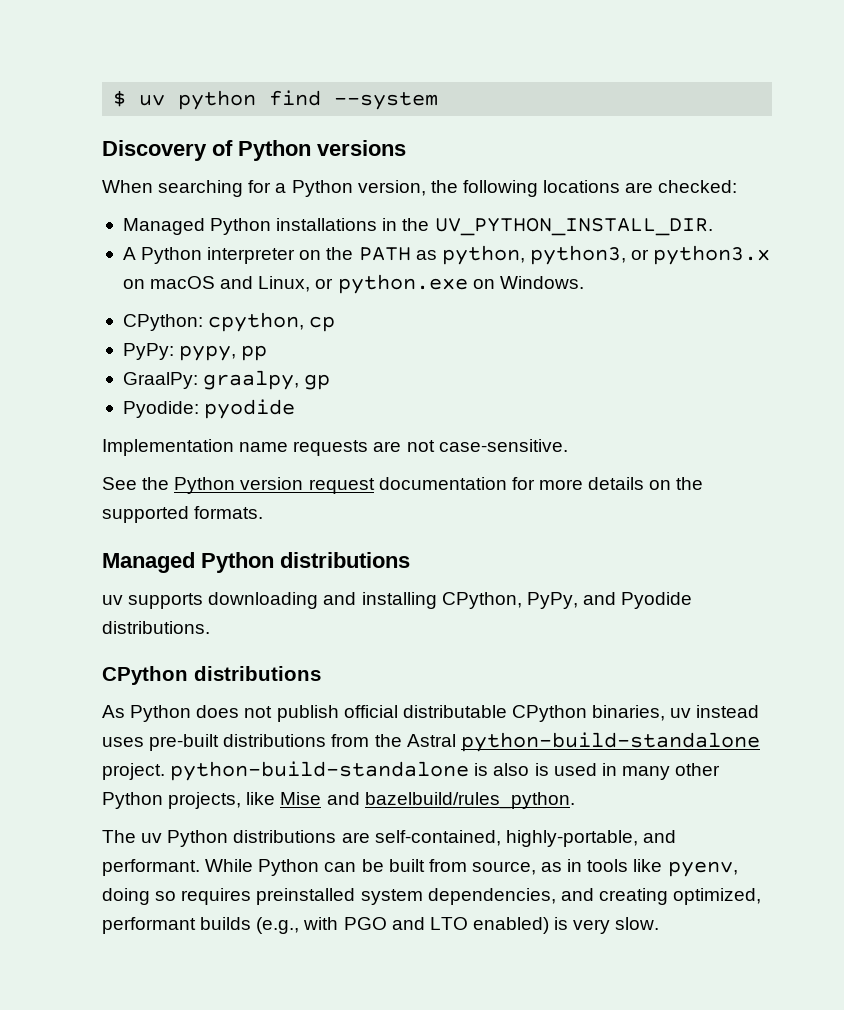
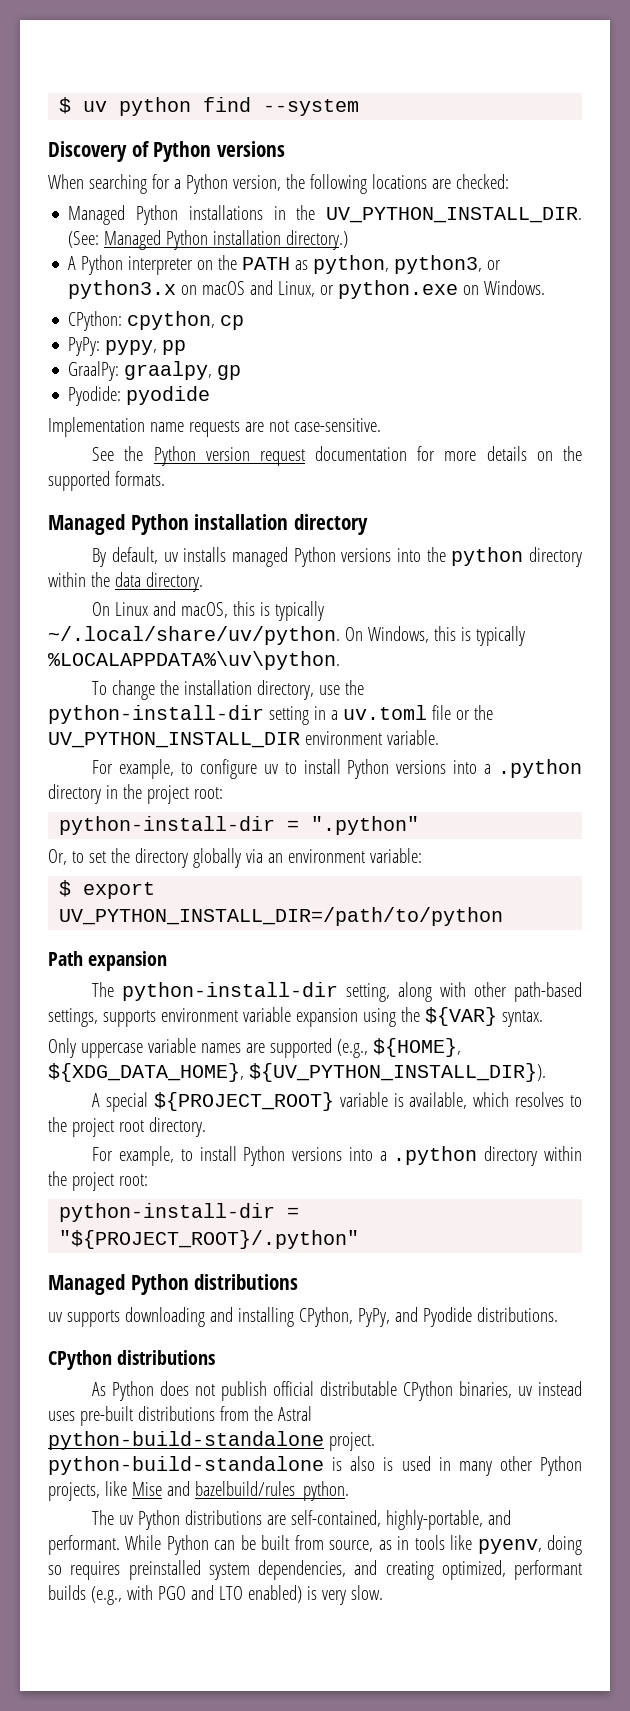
+ (See: Managed Python installation directory.)
+ Managed Python installation directory
+ By default, uv installs managed Python versions into the python directory within the data directory.
+ On Linux and macOS, this is typically ~/.local/share/uv/python. On Windows, this is typically %LOCALAPPDATA%\uv\python.
+ To change the installation directory, use the python-install-dir setting in a uv.toml file or the UV_PYTHON_INSTALL_DIR environment variable.
+ For example, to configure uv to install Python versions into a .python directory in the project root:
+ python-install-dir = ".python"
+ Or, to set the directory globally via an environment variable:
+ $ export UV_PYTHON_INSTALL_DIR=/path/to/python
+ Path expansion
+ The python-install-dir setting, along with other path-based settings, supports environment variable expansion using the ${VAR} syntax.
+ Only uppercase variable names are supported (e.g., ${HOME}, ${XDG_DATA_HOME}, ${UV_PYTHON_INSTALL_DIR}).
+ A special ${PROJECT_ROOT} variable is available, which resolves to the project root directory.
+ For example, to install Python versions into a .python directory within the project root:
+ python-install-dir = "${PROJECT_ROOT}/.python"

